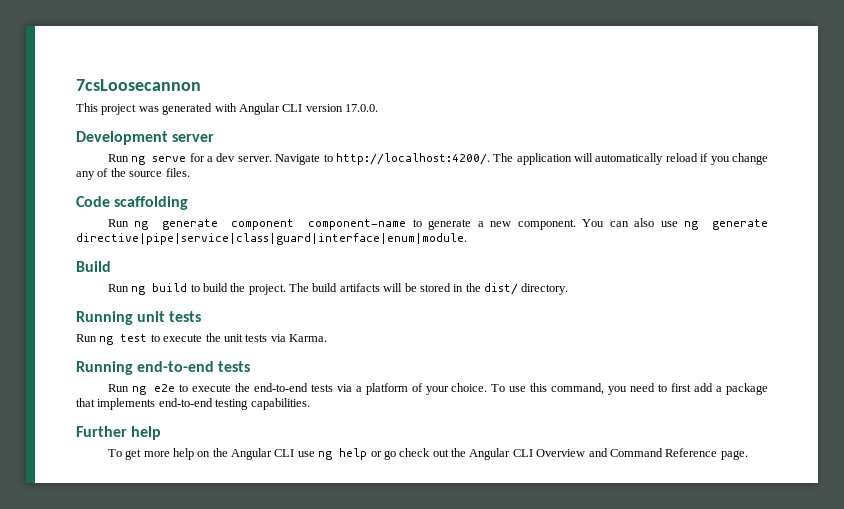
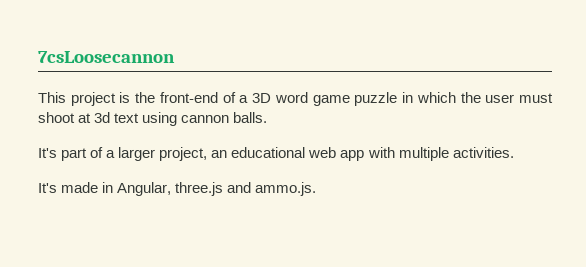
- This project was generated with Angular CLI version 17.0.0.
- Development server
- Run ng serve for a dev server. Navigate to http://localhost:4200/. The application will automatically reload if you change any of the source files.
- Code scaffolding
- Run ng generate component component-name to generate a new component. You can also use ng generate directive|pipe|service|class|guard|interface|enum|module.
- Build
- Run ng build to build the project. The build artifacts will be stored in the dist/ directory.
- Running unit tests
- Run ng test to execute the unit tests via Karma.
- Running end-to-end tests
- Run ng e2e to execute the end-to-end tests via a platform of your choice. To use this command, you need to first add a package that implements end-to-end testing capabilities.
- Further help
- To get more help on the Angular CLI use ng help or go check out the Angular CLI Overview and Command Reference page.
+ This project is the front-end of a 3D word game puzzle in which the user must shoot at 3d text using cannon balls.
+ It's part of a larger project, an educational web app with multiple activities.
+ It's made in Angular, three.js and ammo.js.

